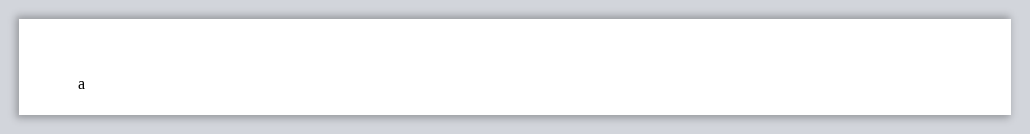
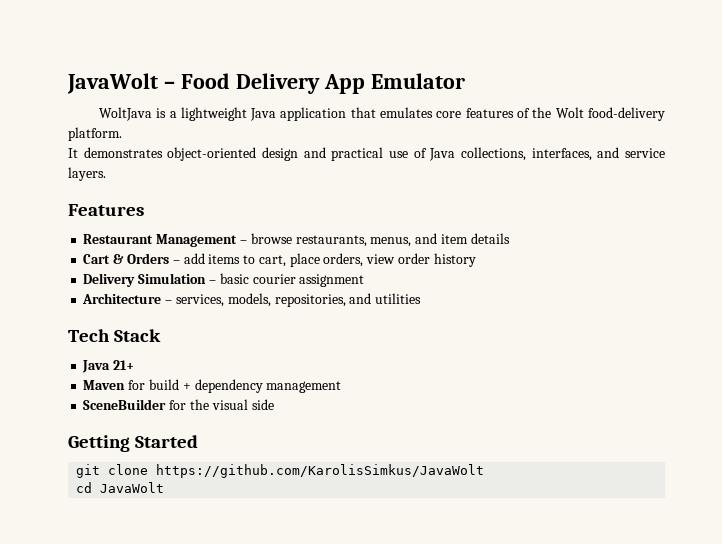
- a
+ JavaWolt – Food Delivery App Emulator
+ WoltJava is a lightweight Java application that emulates core features of the Wolt food-delivery platform.
+ It demonstrates object-oriented design and practical use of Java collections, interfaces, and service layers.
+ Features
+ Restaurant Management – browse restaurants, menus, and item details
+ Cart & Orders – add items to cart, place orders, view order history
+ Delivery Simulation – basic courier assignment
+ Architecture – services, models, repositories, and utilities
+ Tech Stack
+ Java 21+
+ Maven for build + dependency management
+ SceneBuilder for the visual side
+ Getting Started
+ git clone https://github.com/KarolisSimkus/JavaWolt
+ cd JavaWolt

